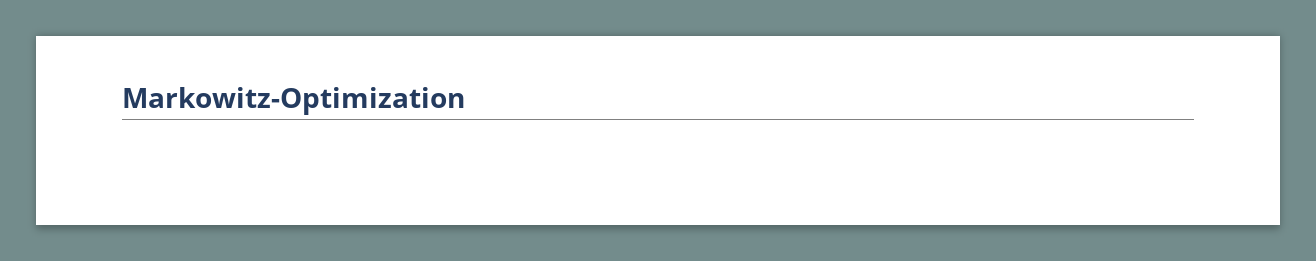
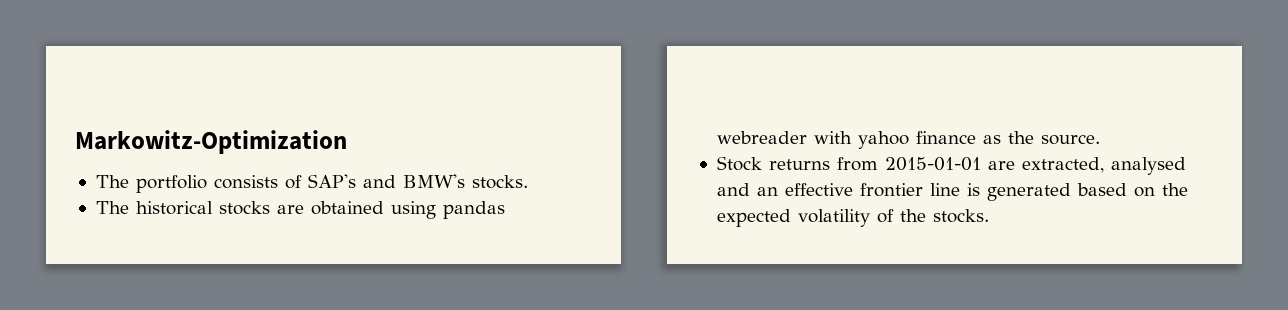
+ The portfolio consists of SAP's and BMW's stocks.
+ The historical stocks are obtained using pandas webreader with yahoo finance as the source.
+ Stock returns from 2015-01-01 are extracted, analysed and an effective frontier line is generated based on the expected volatility of the stocks.

